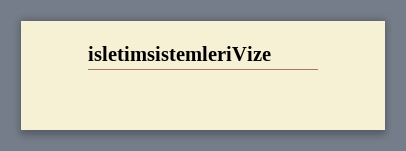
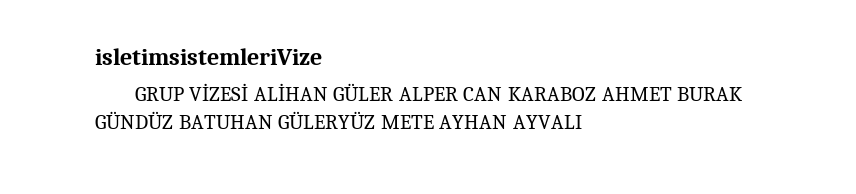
+ GRUP VİZESİ ALİHAN GÜLER ALPER CAN KARABOZ AHMET BURAK GÜNDÜZ BATUHAN GÜLERYÜZ METE AYHAN AYVALI

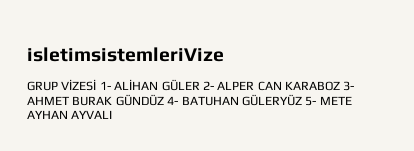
- GRUP VİZESİ ALİHAN GÜLER ALPER CAN KARABOZ AHMET BURAK GÜNDÜZ BATUHAN GÜLERYÜZ METE AYHAN AYVALI
+ GRUP VİZESİ 1- ALİHAN GÜLER 2- ALPER CAN KARABOZ 3- AHMET BURAK GÜNDÜZ 4- BATUHAN GÜLERYÜZ 5- METE AYHAN AYVALI

